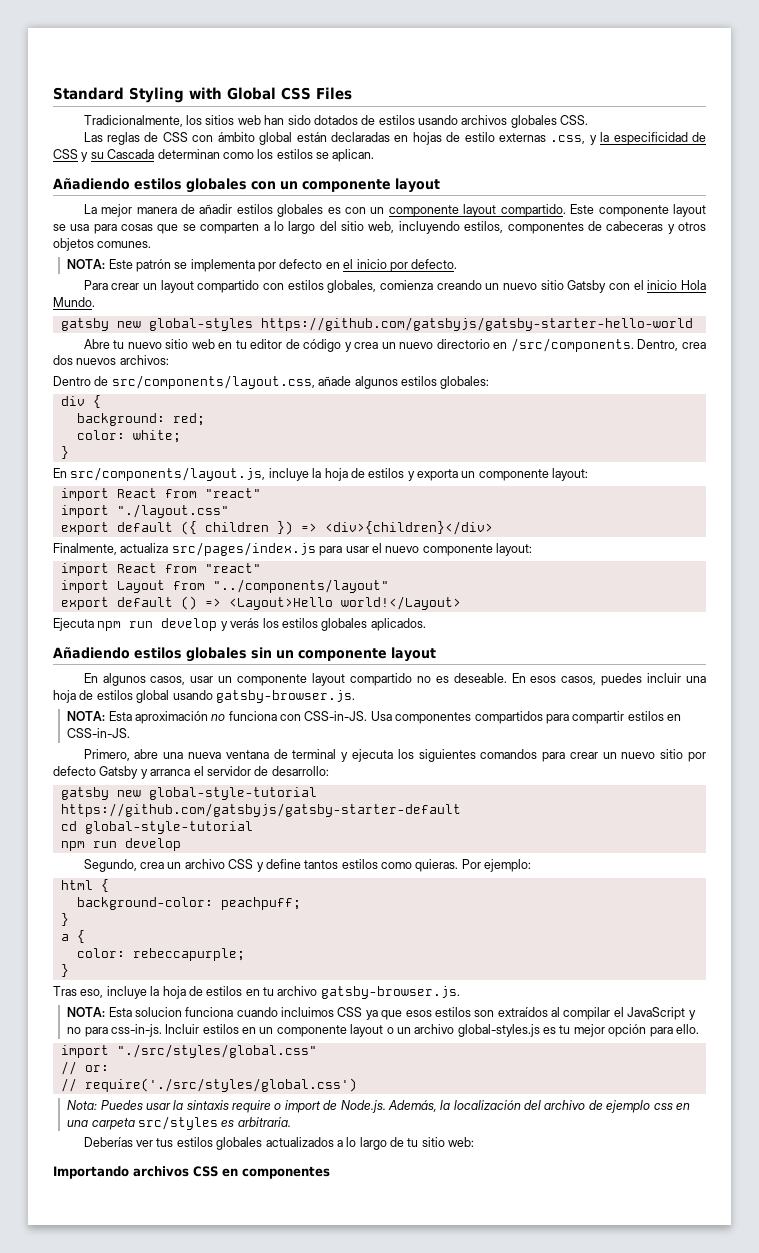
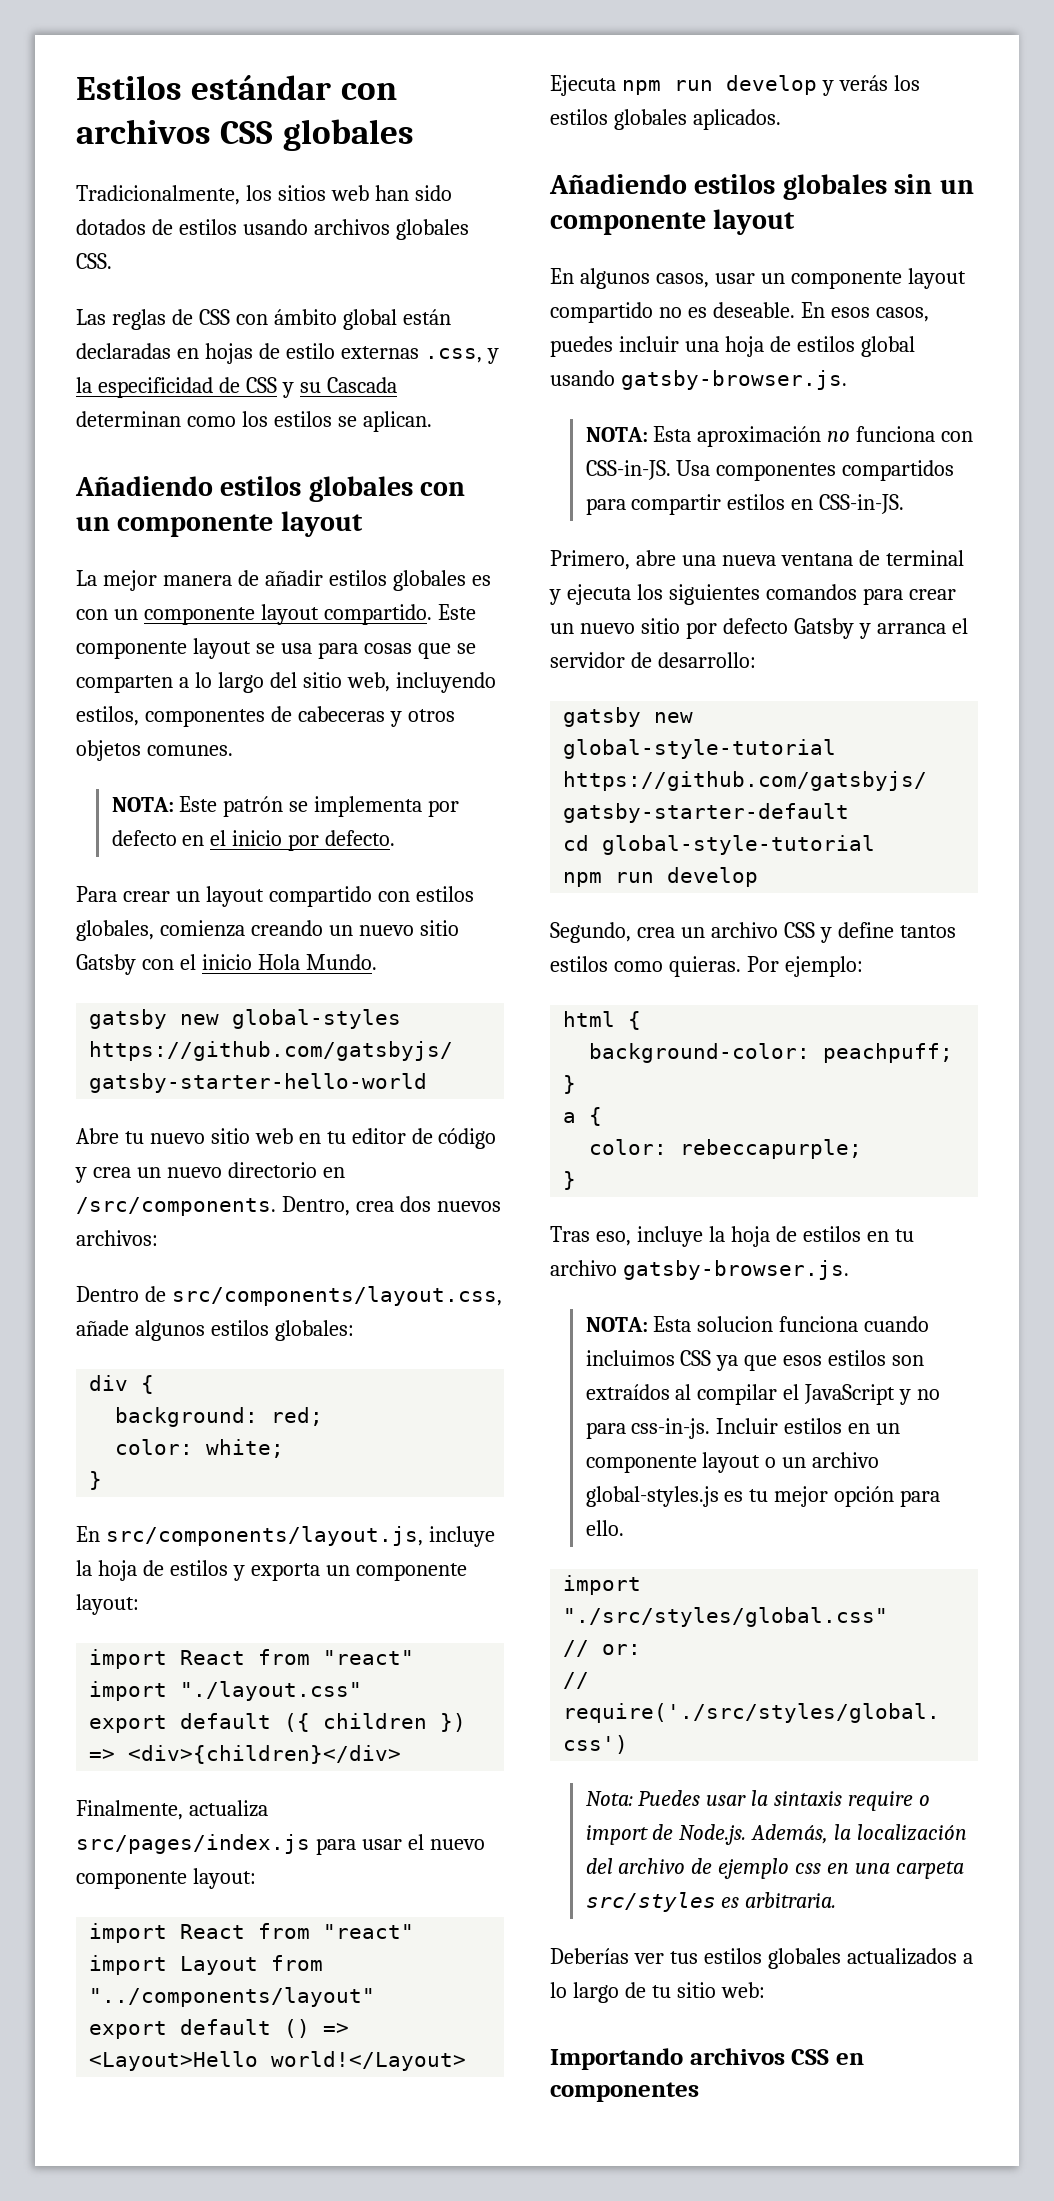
- Standard Styling with Global CSS Files
+ Estilos estándar con archivos CSS globales

